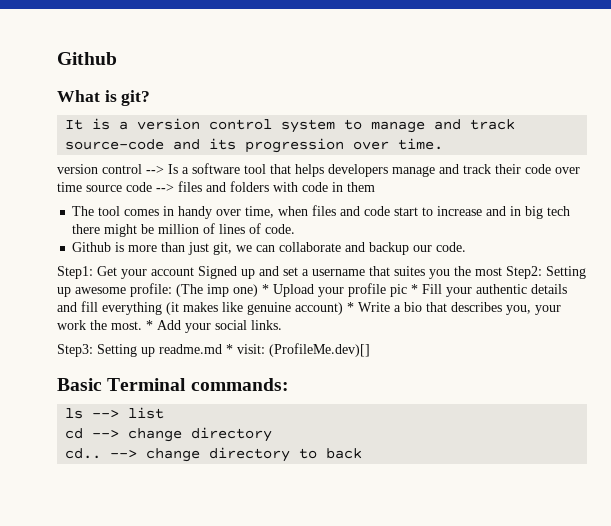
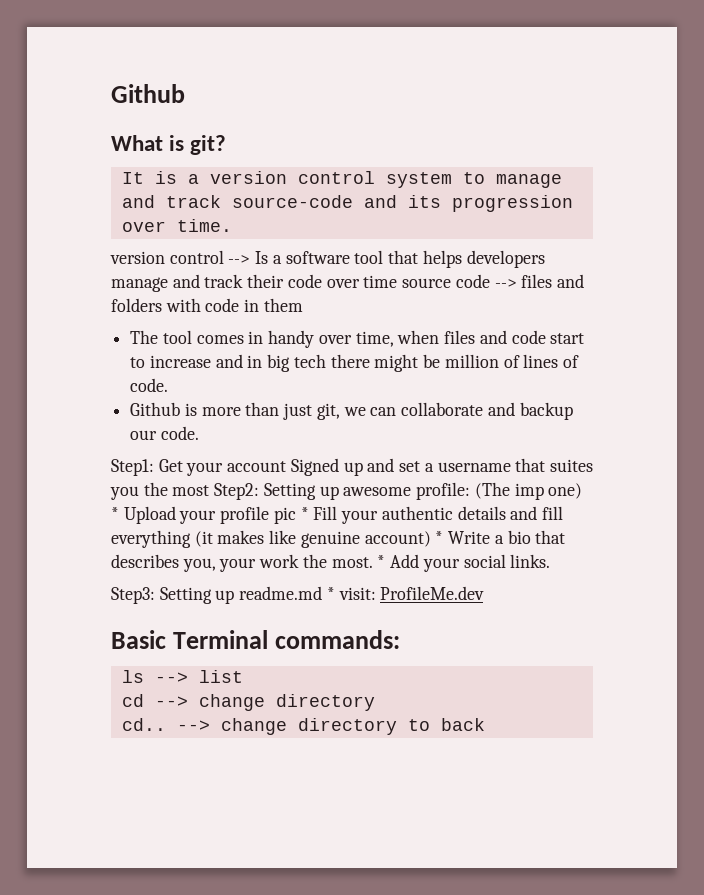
- Step3: Setting up readme.md * visit: (ProfileMe.dev)[]
+ Step3: Setting up readme.md * visit: ProfileMe.dev

